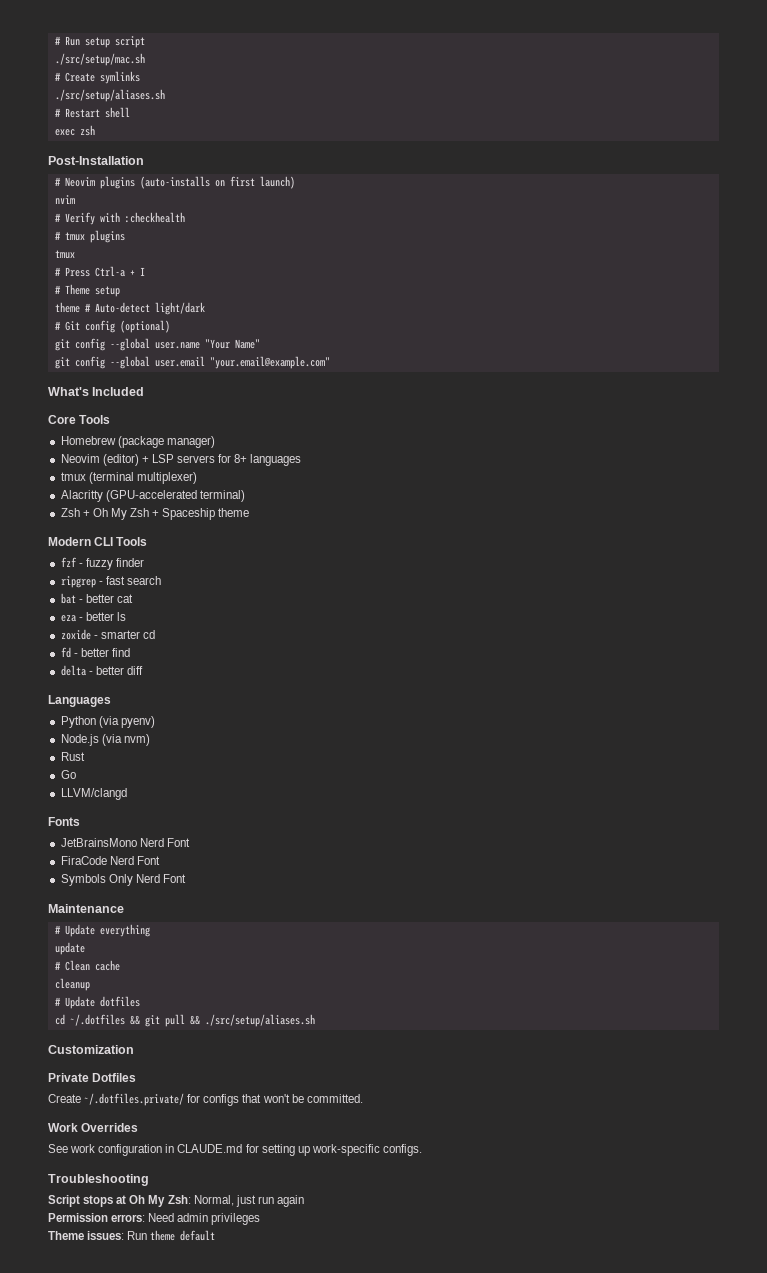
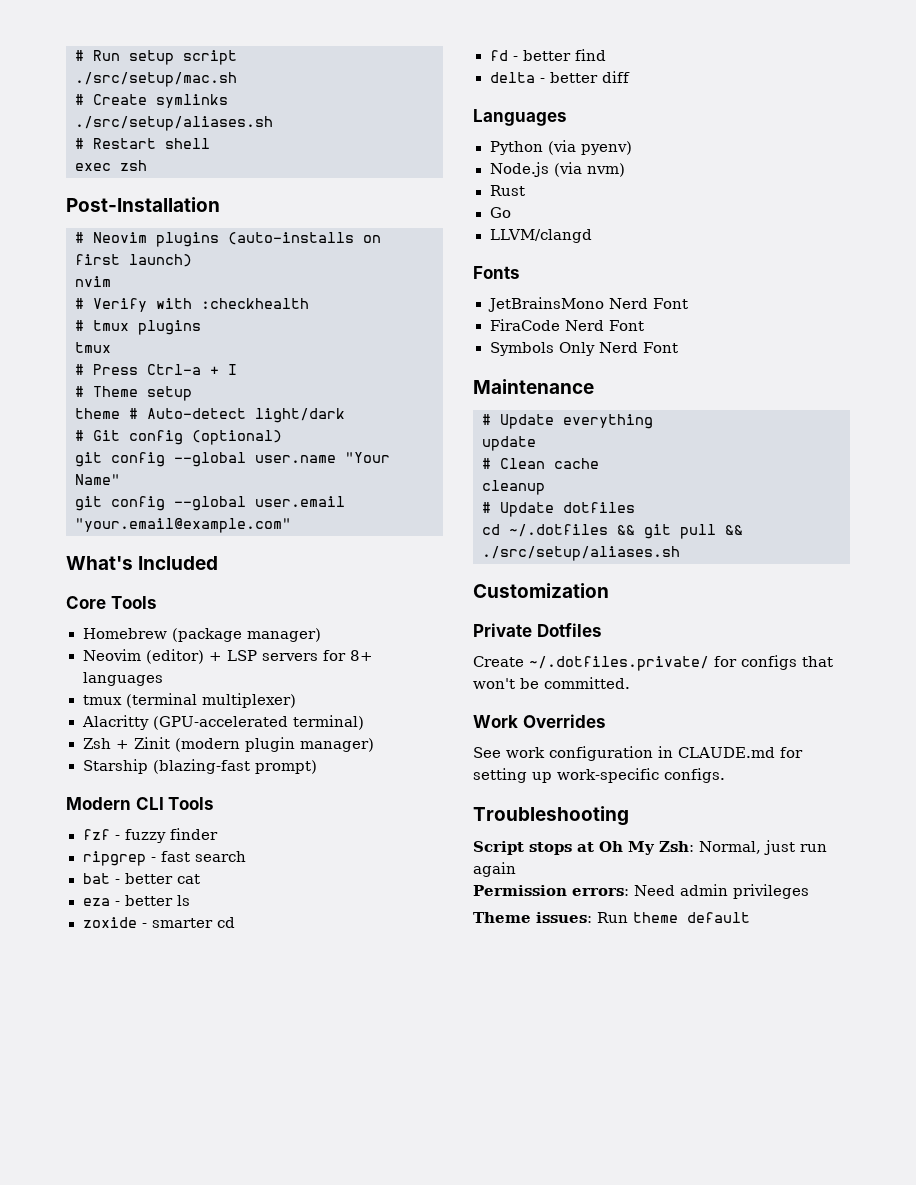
- Zsh + Oh My Zsh + Spaceship theme
+ Zsh + Zinit (modern plugin manager)
+ Starship (blazing-fast prompt)

